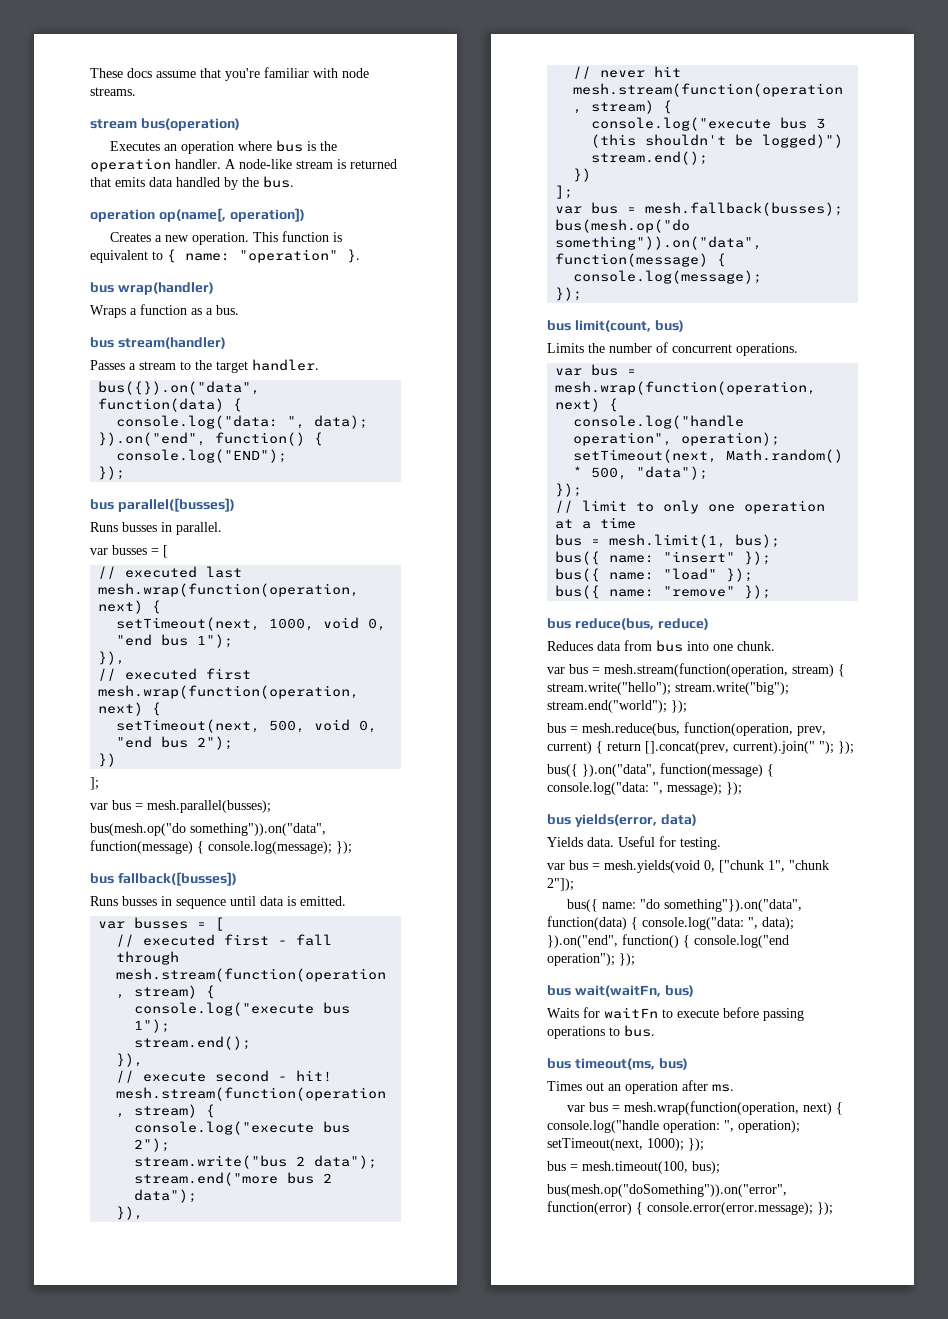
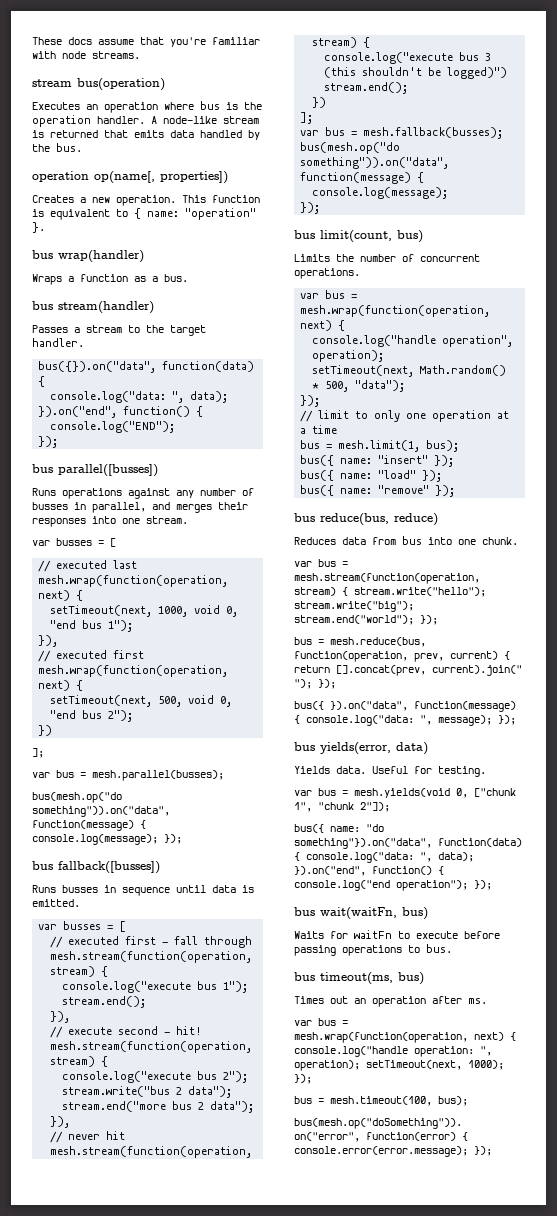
- operation op(name[, operation])
+ operation op(name[, properties])
- Runs busses in parallel.
+ Runs operations against any number of busses in parallel, and merges their responses into one stream.

